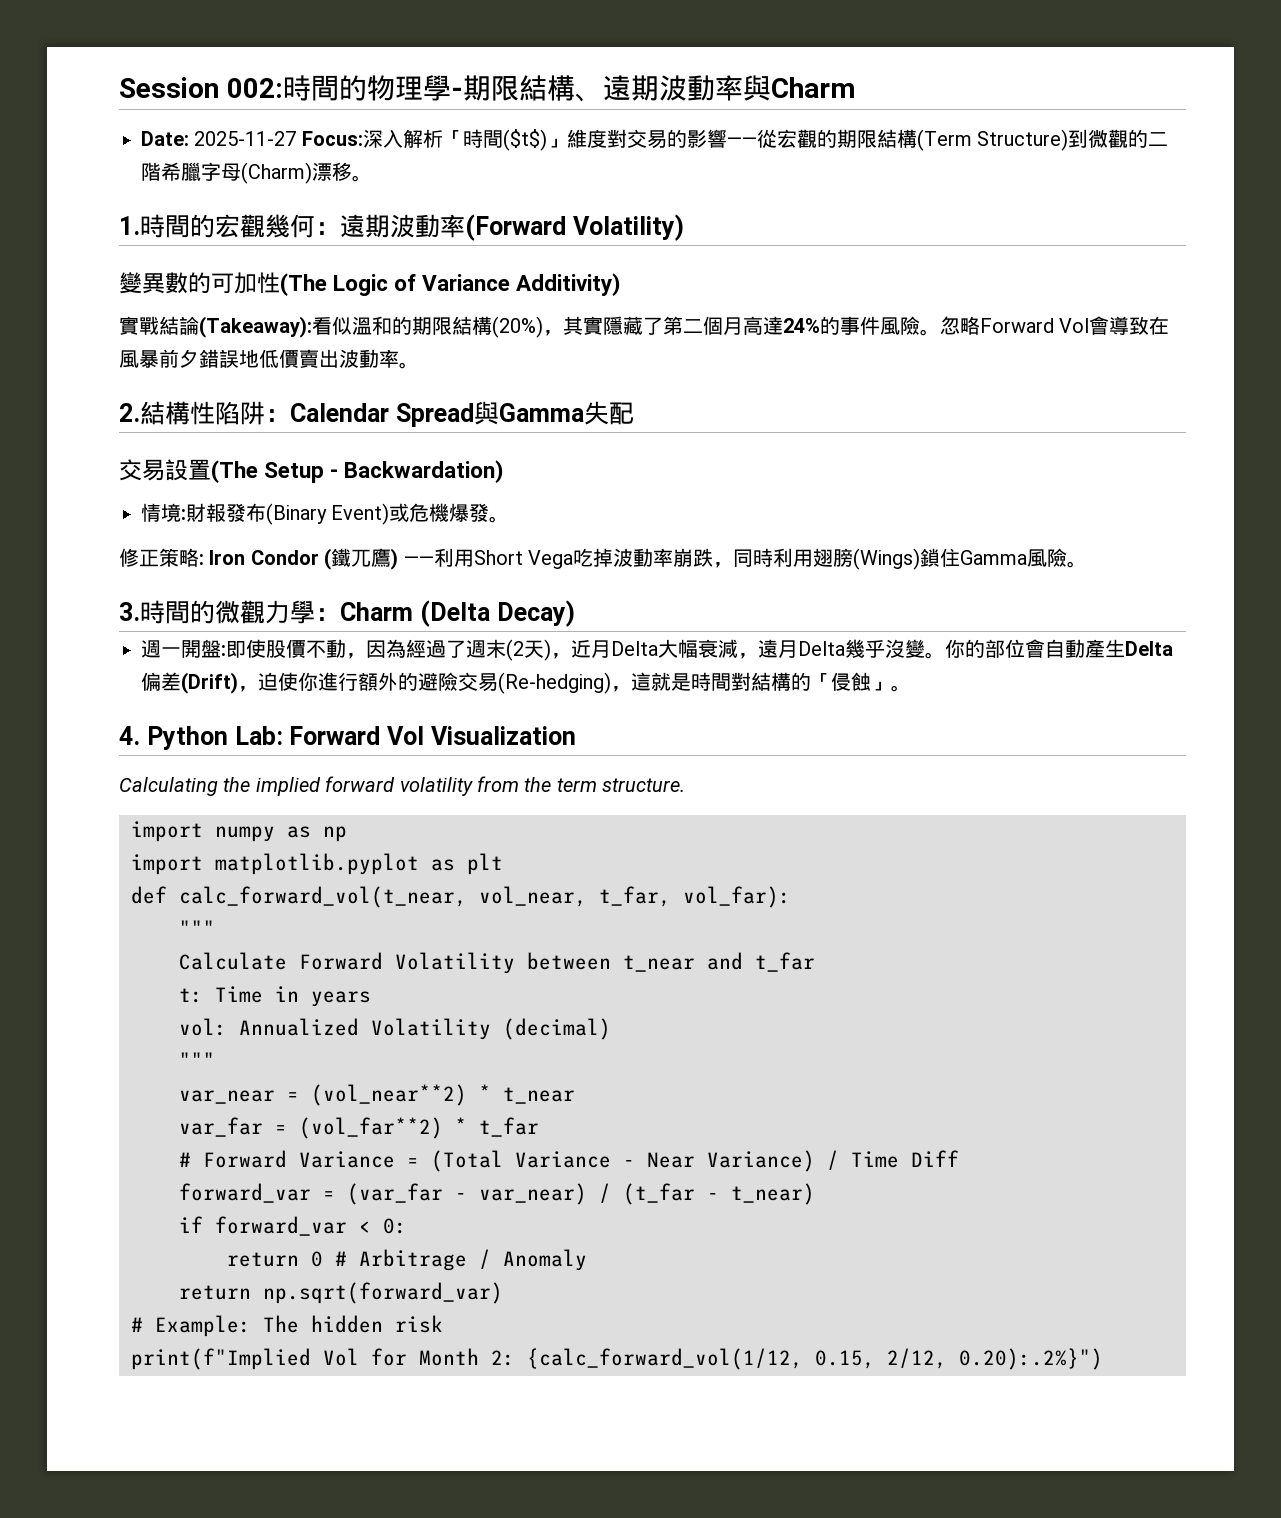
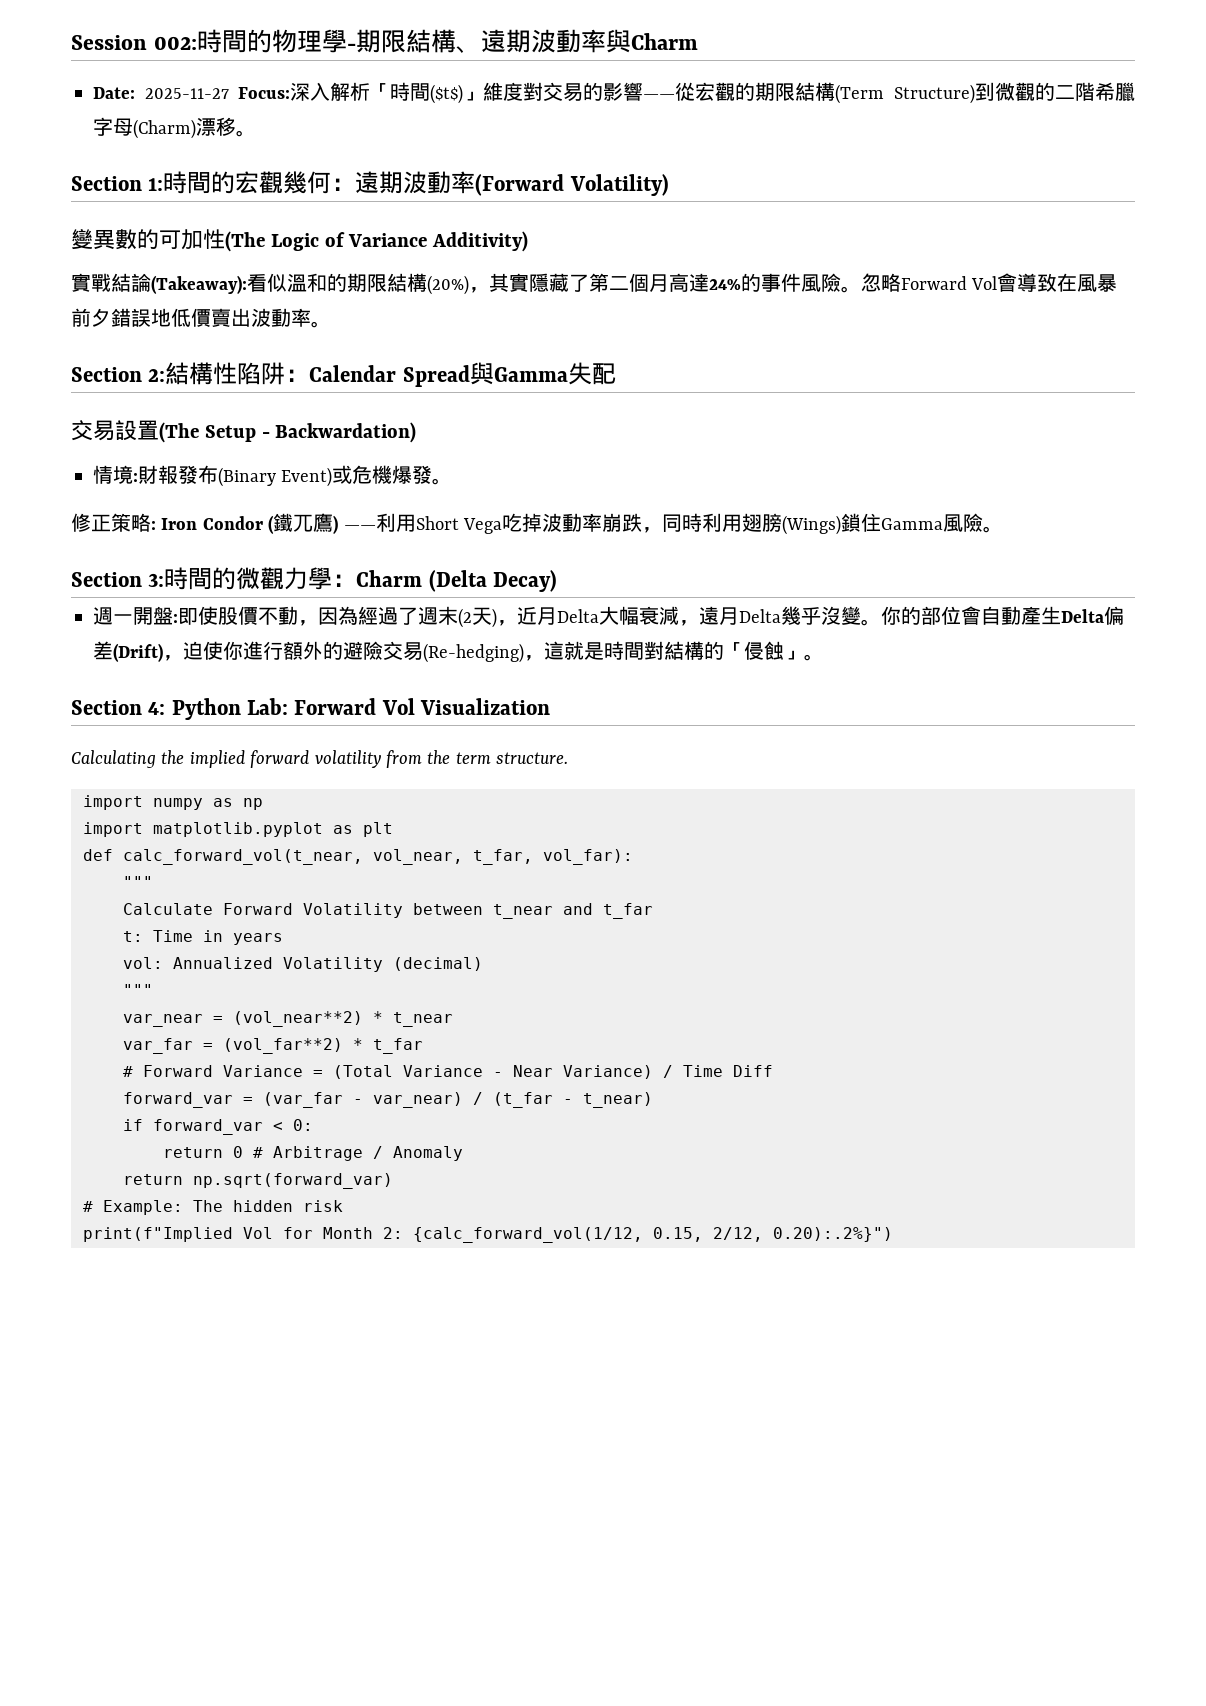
- 1.時間的宏觀幾何：遠期波動率(Forward Volatility)
+ Section 1:時間的宏觀幾何：遠期波動率(Forward Volatility)
- 2.結構性陷阱：Calendar Spread與Gamma失配
+ Section 2:結構性陷阱：Calendar Spread與Gamma失配
- 3.時間的微觀力學：Charm (Delta Decay)
+ Section 3:時間的微觀力學：Charm (Delta Decay)
- 4. Python Lab: Forward Vol Visualization
+ Section 4: Python Lab: Forward Vol Visualization

